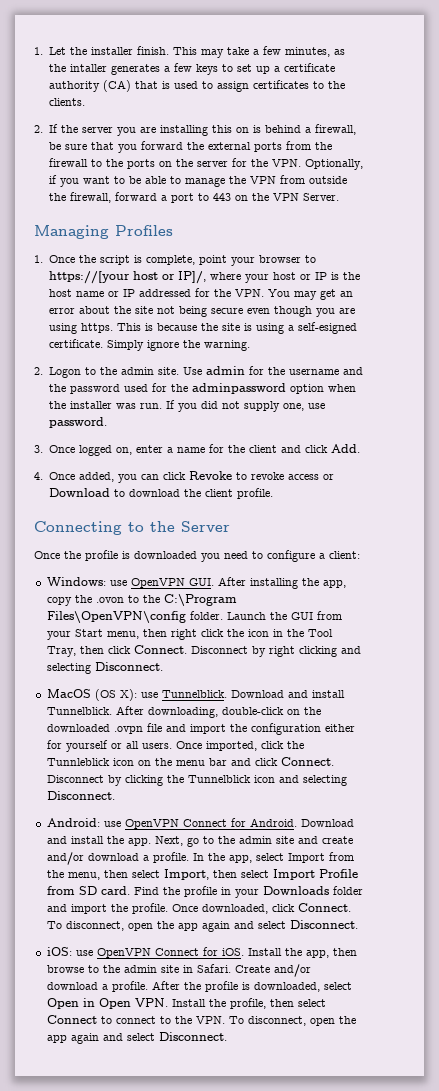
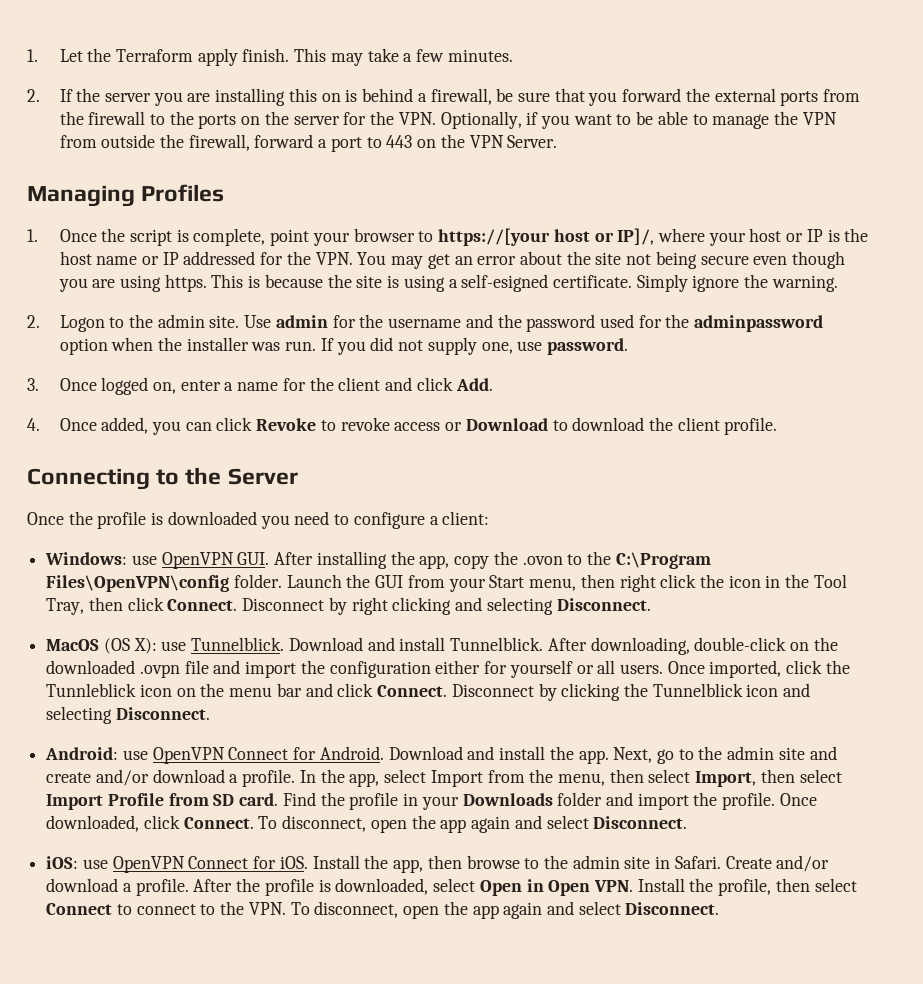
- 1. Let the installer finish.
+ 1. Let the Terraform apply finish.
- This may take a few minutes, as the intaller generates a few keys to set up a certificate authority (CA) that is used to assign certificates to the clients.
+ This may take a few minutes.

